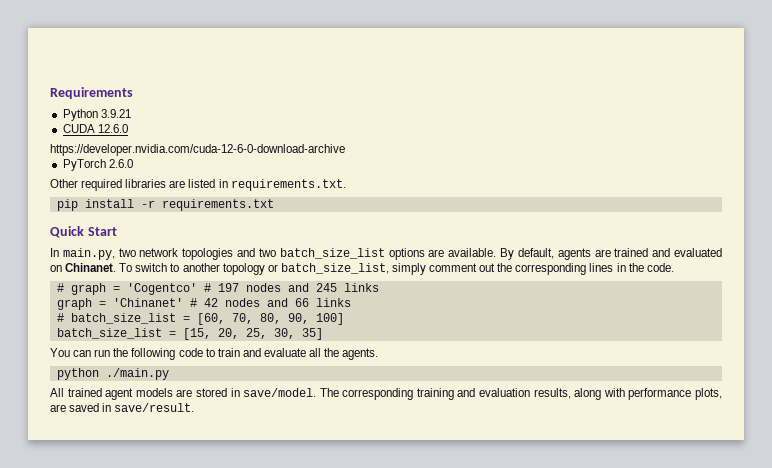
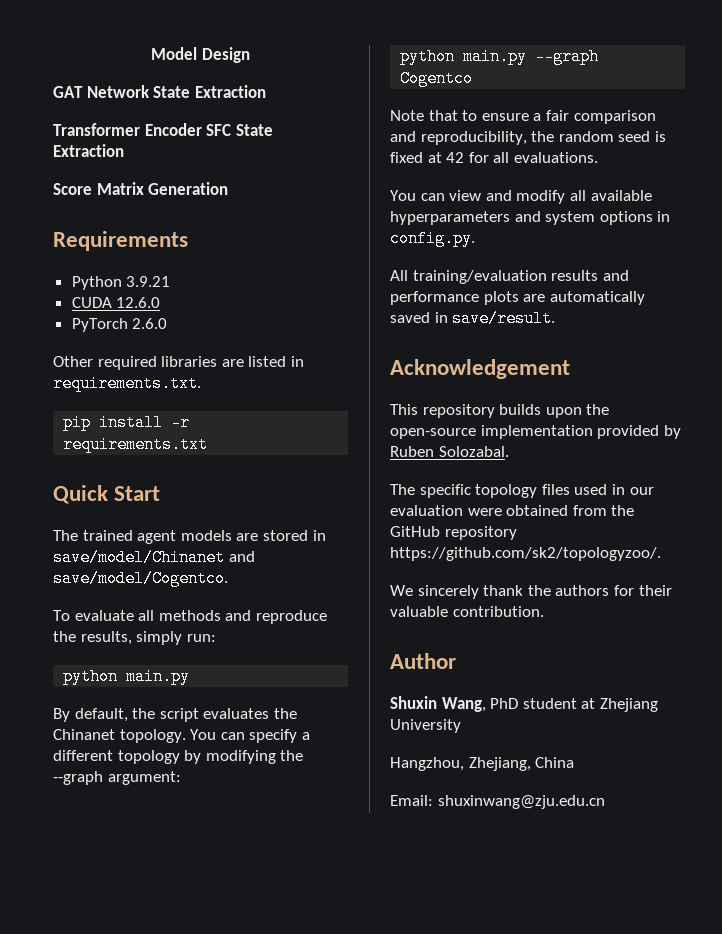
+ Model Design
+ GAT Network State Extraction
+ Transformer Encoder SFC State Extraction
+ Score Matrix Generation
- https://developer.nvidia.com/cuda-12-6-0-download-archive
- In main.py, two network topologies and two batch_size_list options are available. By default, agents are trained and evaluated on Chinanet. To switch to another topology or batch_size_list, simply comment out the corresponding lines in the code.
- # graph = 'Cogentco' # 197 nodes and 245 links
- graph = 'Chinanet' # 42 nodes and 66 links
- # batch_size_list = [60, 70, 80, 90, 100]
- batch_size_list = [15, 20, 25, 30, 35]
- You can run the following code to train and evaluate all the agents.
- python ./main.py
- All trained agent models are stored in save/model. The corresponding training and evaluation results, along with performance plots, are saved in save/result.
+ The trained agent models are stored in save/model/Chinanet and save/model/Cogentco.
+ To evaluate all methods and reproduce the results, simply run:
+ python main.py
+ By default, the script evaluates the Chinanet topology. You can specify a different topology by modifying the --graph argument:
+ python main.py --graph Cogentco
+ Note that to ensure a fair comparison and reproducibility, the random seed is fixed at 42 for all evaluations.
+ You can view and modify all available hyperparameters and system options in config.py.
+ All training/evaluation results and performance plots are automatically saved in save/result.
+ Acknowledgement
+ This repository builds upon the open-source implementation provided by Ruben Solozabal.
+ The specific topology files used in our evaluation were obtained from the GitHub repository https://github.com/sk2/topologyzoo/.
+ We sincerely thank the authors for their valuable contribution.
+ Author
+ Shuxin Wang, PhD student at Zhejiang University
+ Hangzhou, Zhejiang, China
+ Email: shuxinwang@zju.edu.cn

